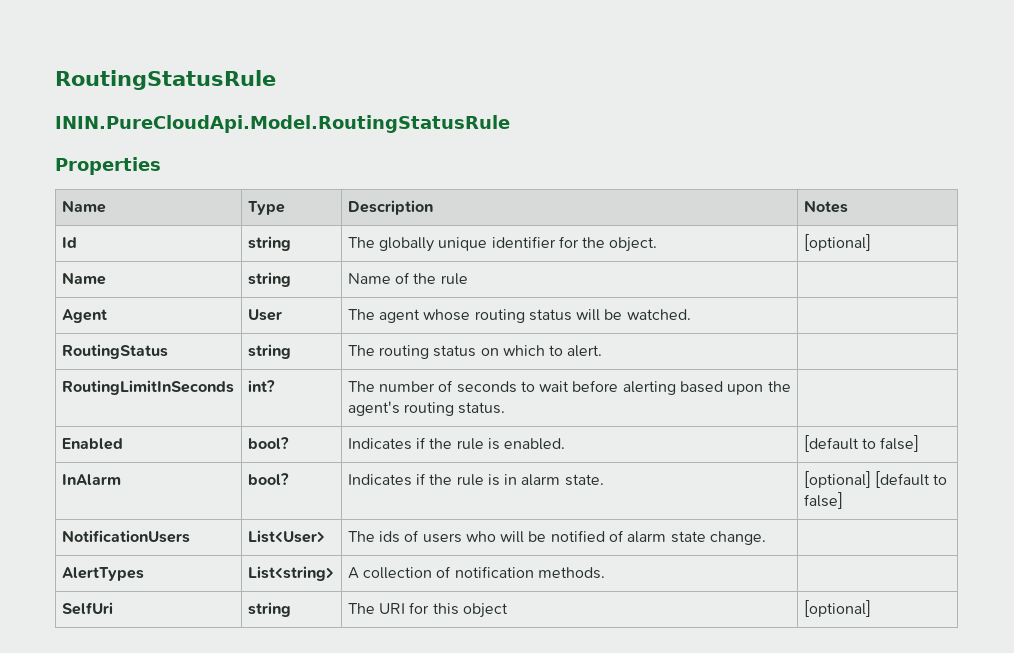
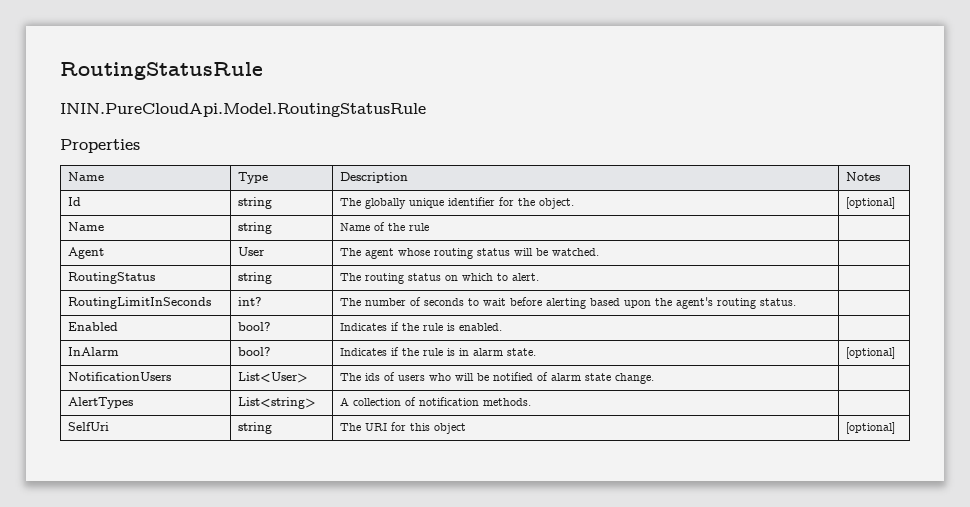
- Enabled | bool? | Indicates if the rule is enabled. | [default to false]
+ Enabled | bool? | Indicates if the rule is enabled. |
- InAlarm | bool? | Indicates if the rule is in alarm state. | [optional] [default to false]
+ InAlarm | bool? | Indicates if the rule is in alarm state. | [optional]

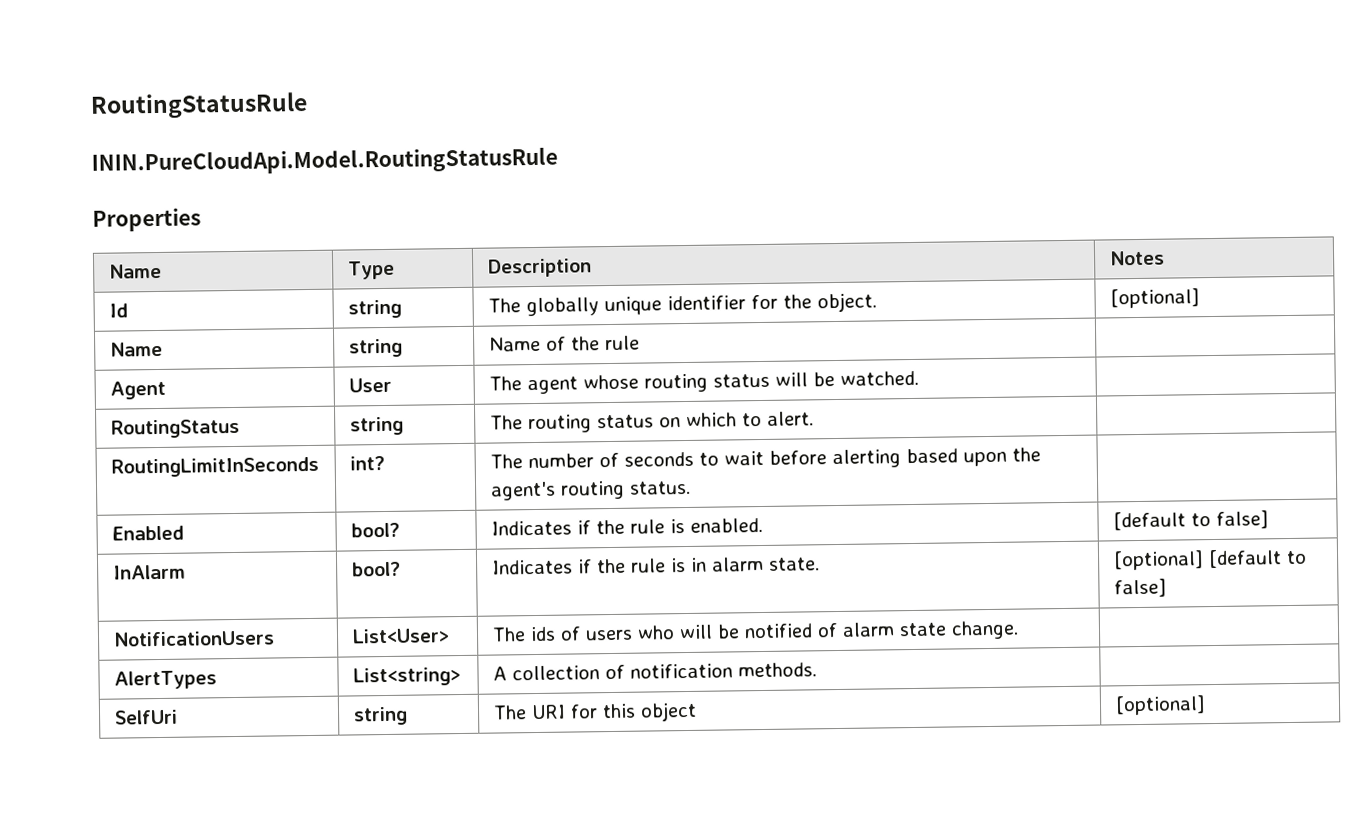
- Enabled | bool? | Indicates if the rule is enabled. |
+ Enabled | bool? | Indicates if the rule is enabled. | [default to false]
- InAlarm | bool? | Indicates if the rule is in alarm state. | [optional]
+ InAlarm | bool? | Indicates if the rule is in alarm state. | [optional] [default to false]

